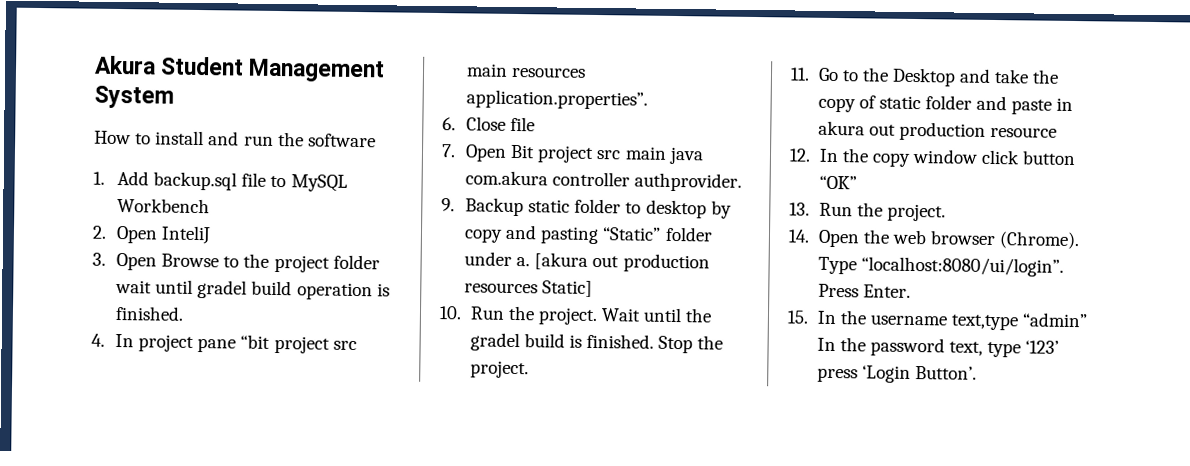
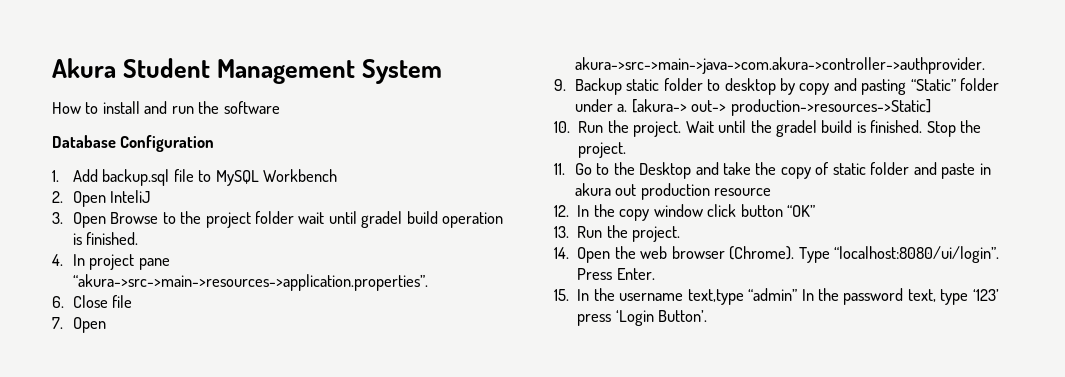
+ Database Configuration
- 4. In project pane “bit project src main resources application.properties”.
+ 4. In project pane “akura->src->main->resources->application.properties”.
- 7. Open Bit project src main java com.akura controller authprovider.
+ 7. Open akura->src->main->java->com.akura->controller->authprovider.
- [akura out production resources Static]
+ [akura-> out-> production->resources->Static]

